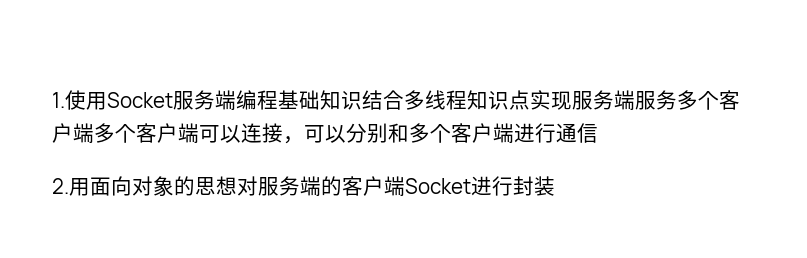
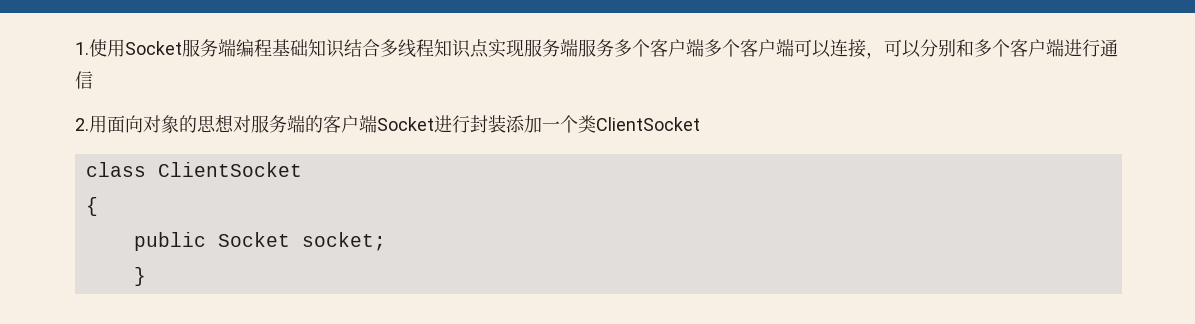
- 2.用面向对象的思想对服务端的客户端Socket进行封装
+ 2.用面向对象的思想对服务端的客户端Socket进行封装添加一个类ClientSocket
+ class ClientSocket
+ {
+ public Socket socket;
+ }

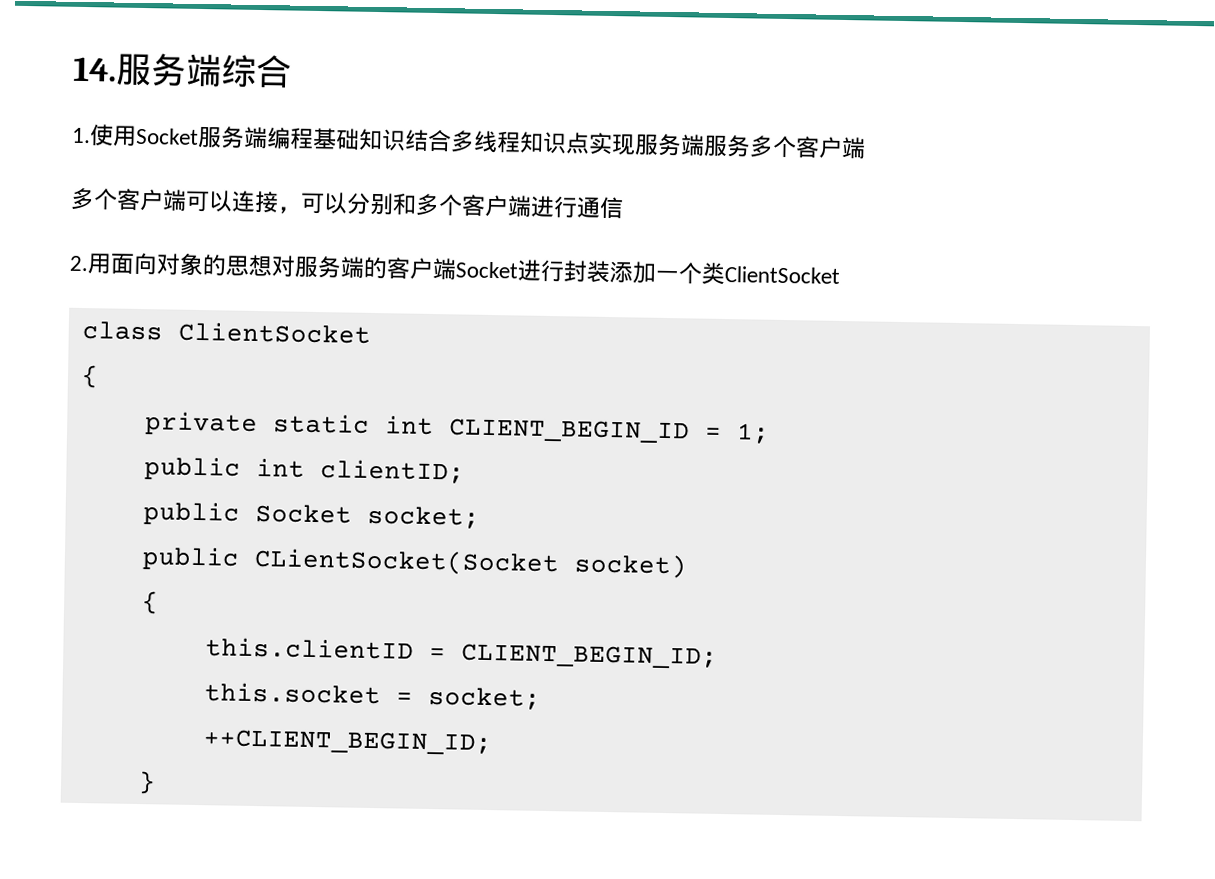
+ 14.服务端综合
- 1.使用Socket服务端编程基础知识结合多线程知识点实现服务端服务多个客户端多个客户端可以连接，可以分别和多个客户端进行通信
+ 1.使用Socket服务端编程基础知识结合多线程知识点实现服务端服务多个客户端
+ 多个客户端可以连接，可以分别和多个客户端进行通信
+ private static int CLIENT_BEGIN_ID = 1;
+ public int clientID;
  public Socket socket;
+ public CLientSocket(Socket socket)
+ {
+ this.clientID = CLIENT_BEGIN_ID;
+ this.socket = socket;
+ ++CLIENT_BEGIN_ID;

